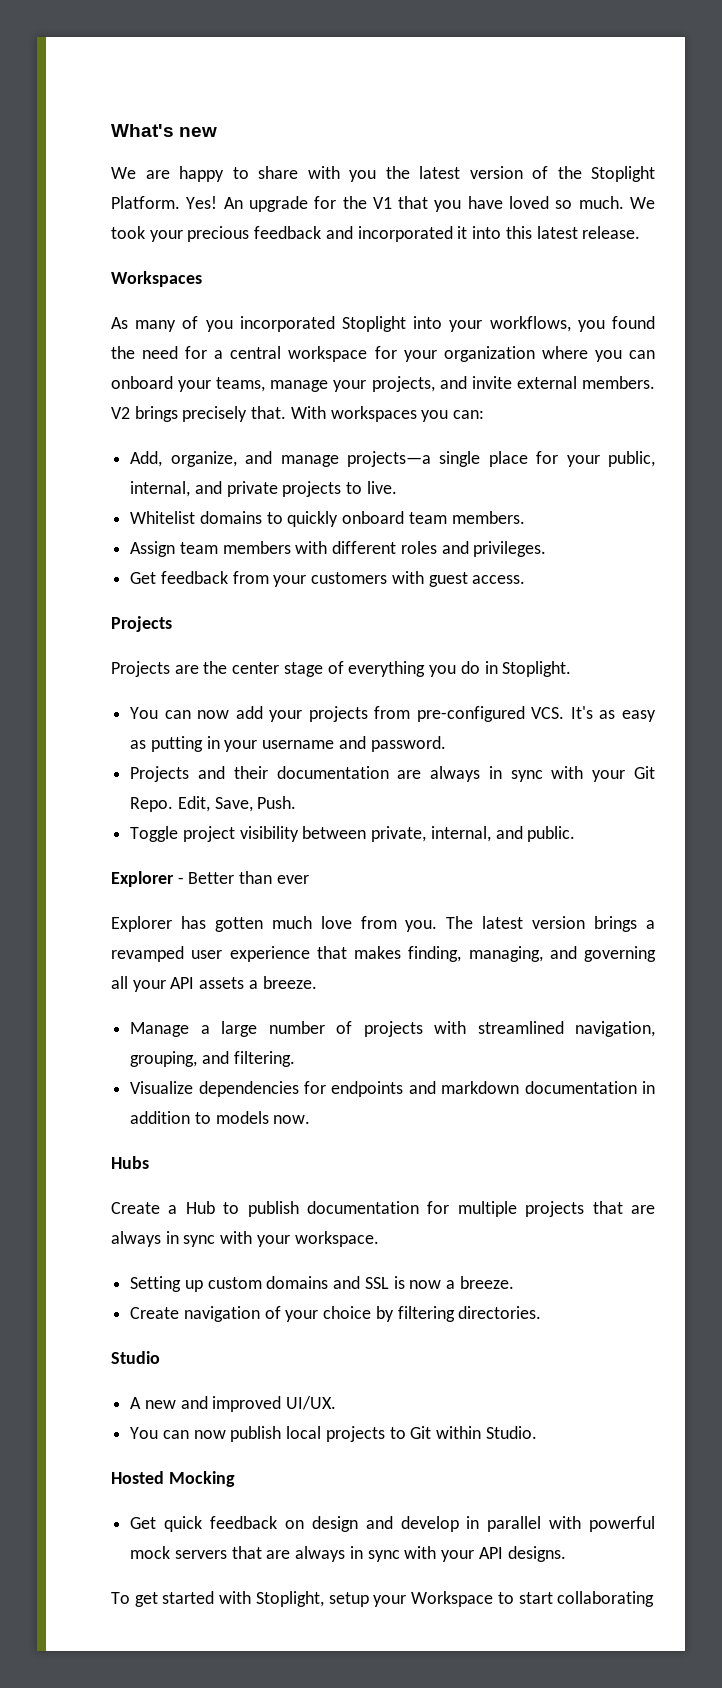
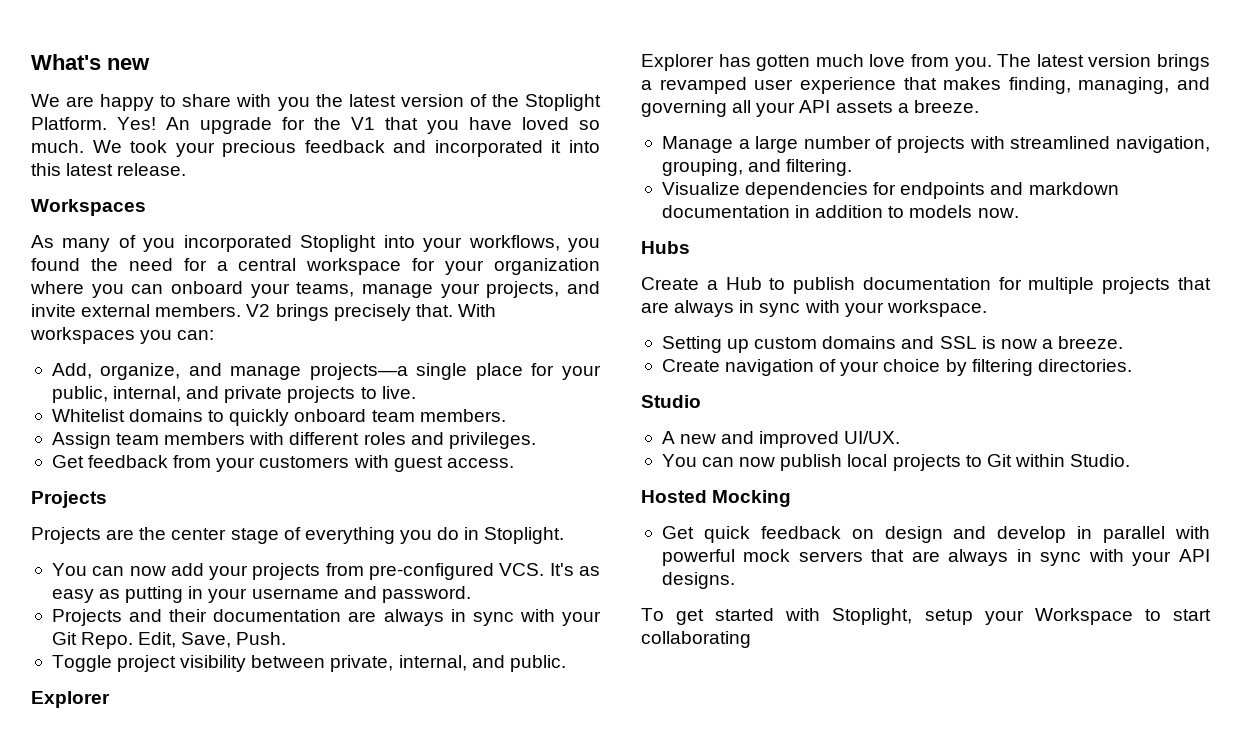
  Toggle project visibility between private, internal, and public.
- Explorer - Better than ever
+ Explorer

